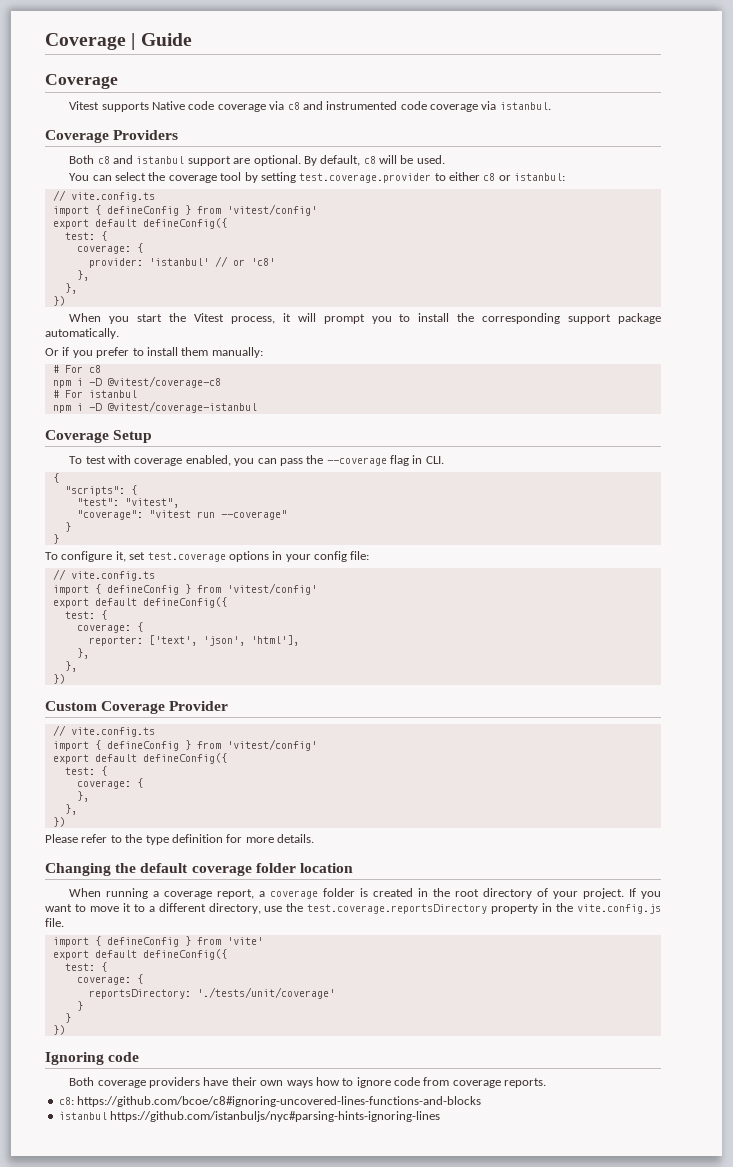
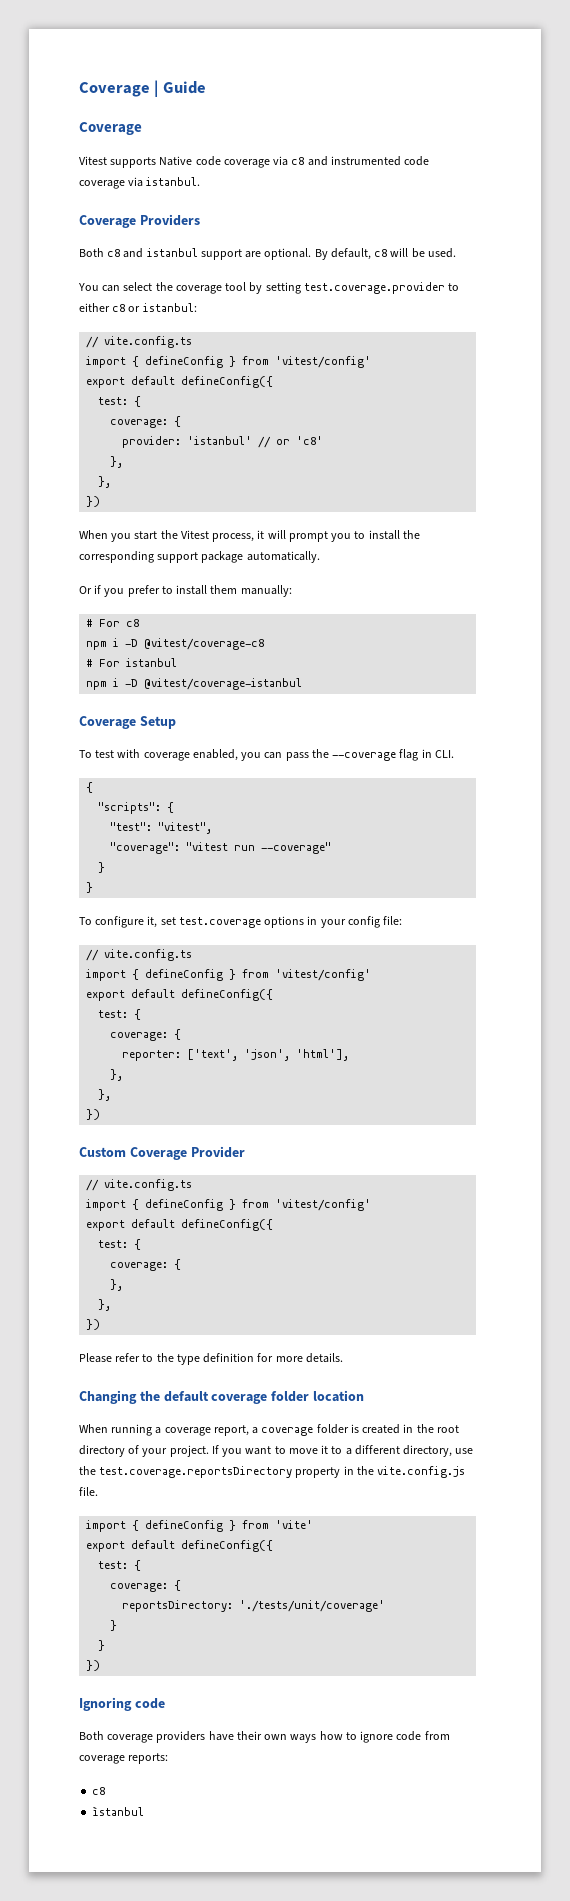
- Both coverage providers have their own ways how to ignore code from coverage reports.
- c8: https://github.com/bcoe/c8#ignoring-uncovered-lines-functions-and-blocks
+ Both coverage providers have their own ways how to ignore code from coverage reports:
+ c8
- ìstanbul https://github.com/istanbuljs/nyc#parsing-hints-ignoring-lines
+ ìstanbul

